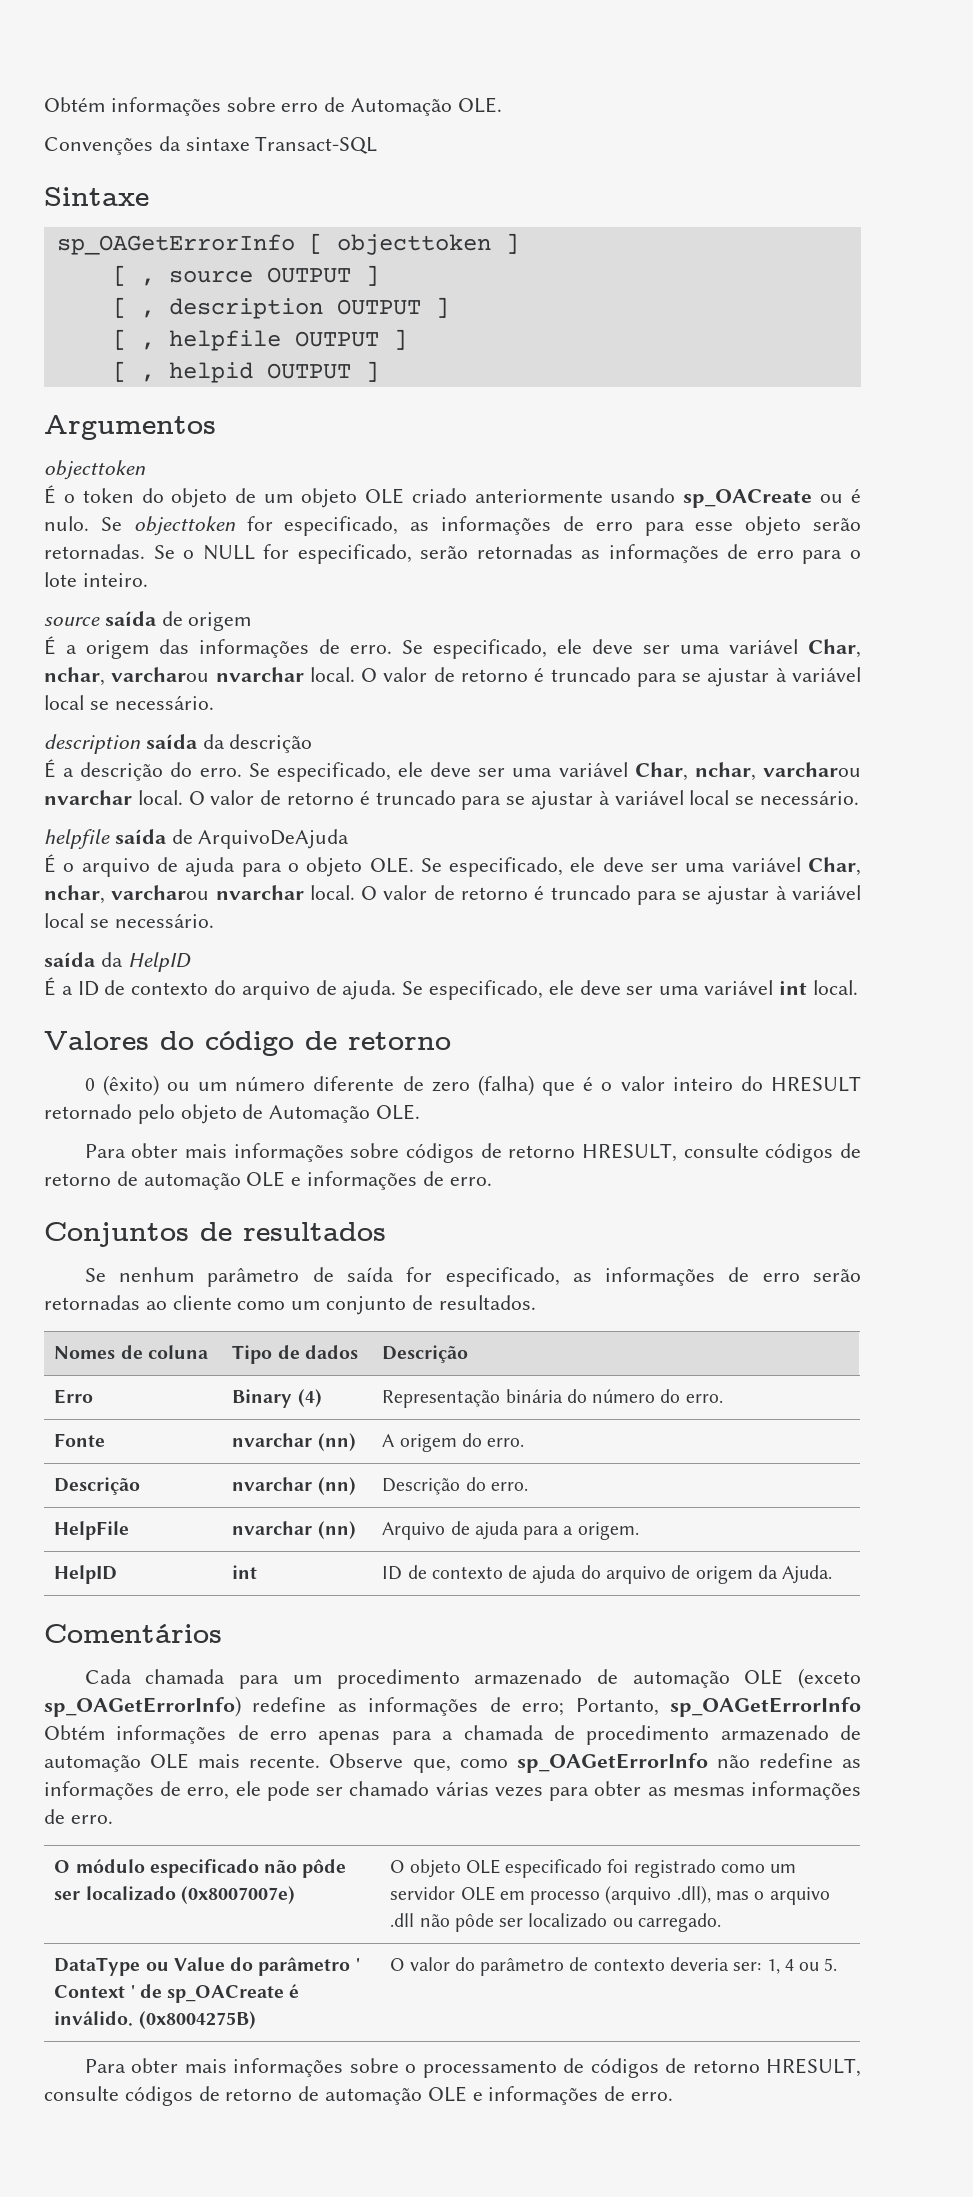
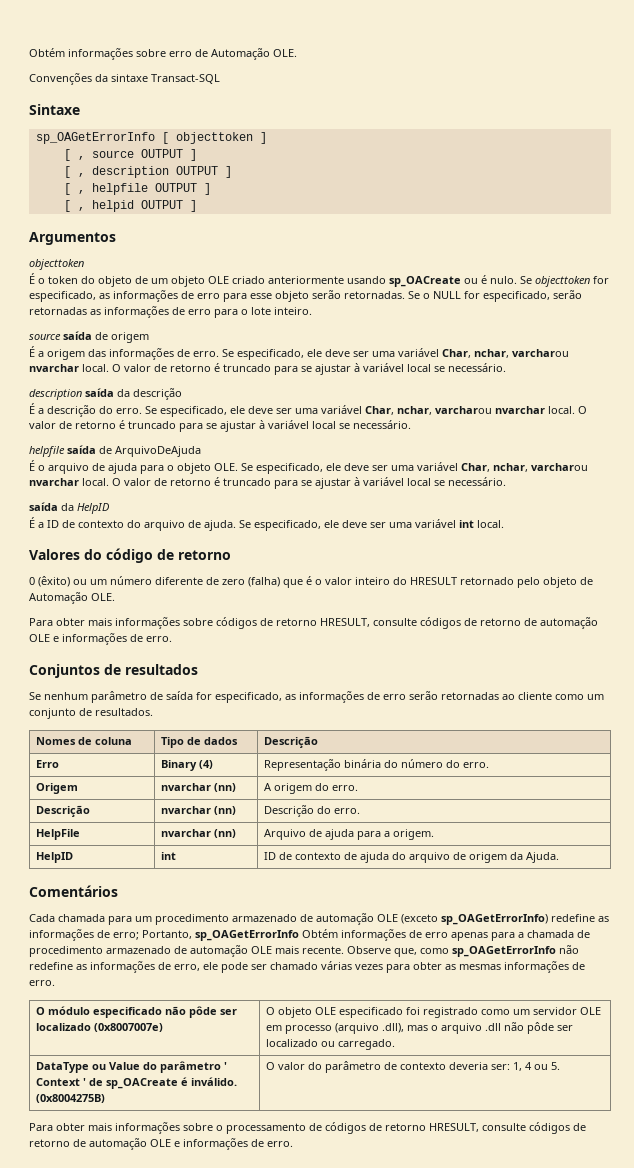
- Fonte | nvarchar (nn) | A origem do erro.
+ Origem | nvarchar (nn) | A origem do erro.

